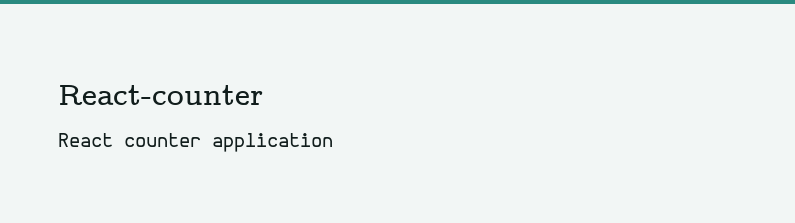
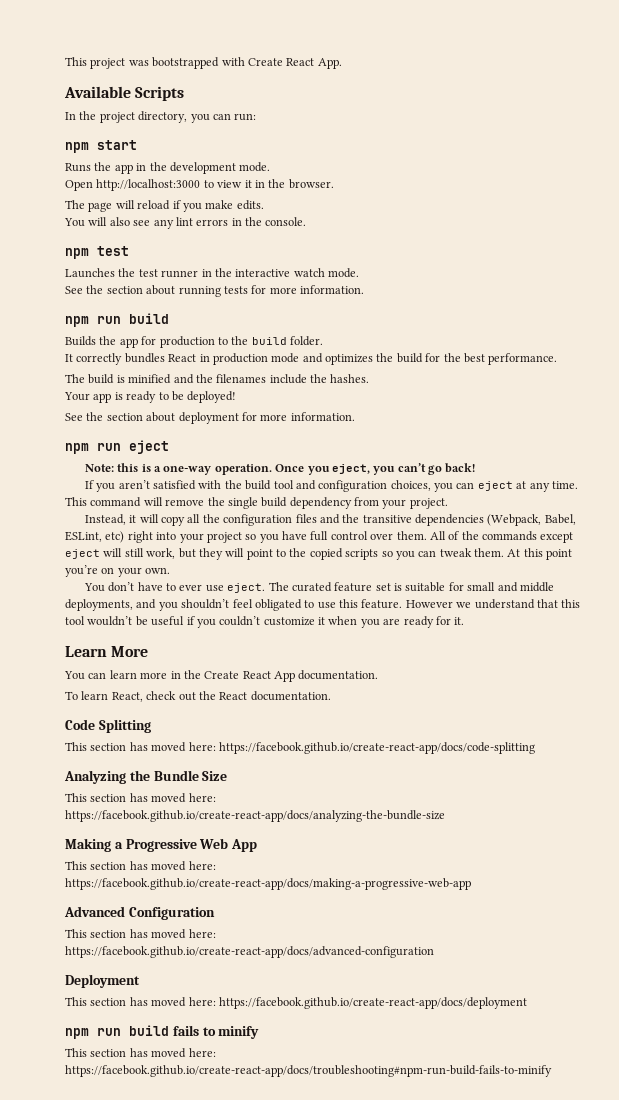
- React-counter
- React counter application
+ This project was bootstrapped with Create React App.
+ Available Scripts
+ In the project directory, you can run:
+ npm start
+ Runs the app in the development mode.
+ Open http://localhost:3000 to view it in the browser.
+ The page will reload if you make edits.
+ You will also see any lint errors in the console.
+ npm test
+ Launches the test runner in the interactive watch mode.
+ See the section about running tests for more information.
+ npm run build
+ Builds the app for production to the build folder.
+ It correctly bundles React in production mode and optimizes the build for the best performance.
+ The build is minified and the filenames include the hashes.
+ Your app is ready to be deployed!
+ See the section about deployment for more information.
+ npm run eject
+ Note: this is a one-way operation. Once you eject, you can’t go back!
+ If you aren’t satisfied with the build tool and configuration choices, you can eject at any time. This command will remove the single build dependency from your project.
+ Instead, it will copy all the configuration files and the transitive dependencies (Webpack, Babel, ESLint, etc) right into your project so you have full control over them. All of the commands except eject will still work, but they will point to the copied scripts so you can tweak them. At this point you’re on your own.
+ You don’t have to ever use eject. The curated feature set is suitable for small and middle deployments, and you shouldn’t feel obligated to use this feature. However we understand that this tool wouldn’t be useful if you couldn’t customize it when you are ready for it.
+ Learn More
+ You can learn more in the Create React App documentation.
+ To learn React, check out the React documentation.
+ Code Splitting
+ This section has moved here: https://facebook.github.io/create-react-app/docs/code-splitting
+ Analyzing the Bundle Size
+ This section has moved here: https://facebook.github.io/create-react-app/docs/analyzing-the-bundle-size
+ Making a Progressive Web App
+ This section has moved here: https://facebook.github.io/create-react-app/docs/making-a-progressive-web-app
+ Advanced Configuration
+ This section has moved here: https://facebook.github.io/create-react-app/docs/advanced-configuration
+ Deployment
+ This section has moved here: https://facebook.github.io/create-react-app/docs/deployment
+ npm run build fails to minify
+ This section has moved here: https://facebook.github.io/create-react-app/docs/troubleshooting#npm-run-build-fails-to-minify

